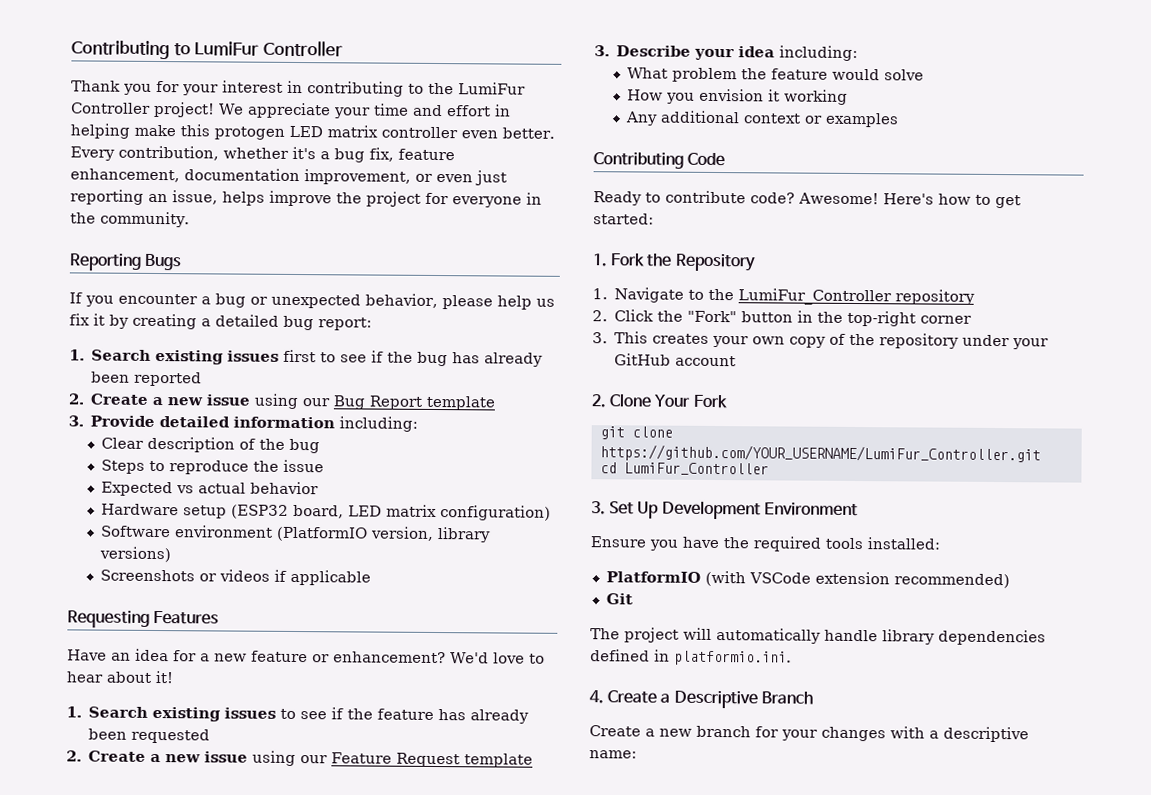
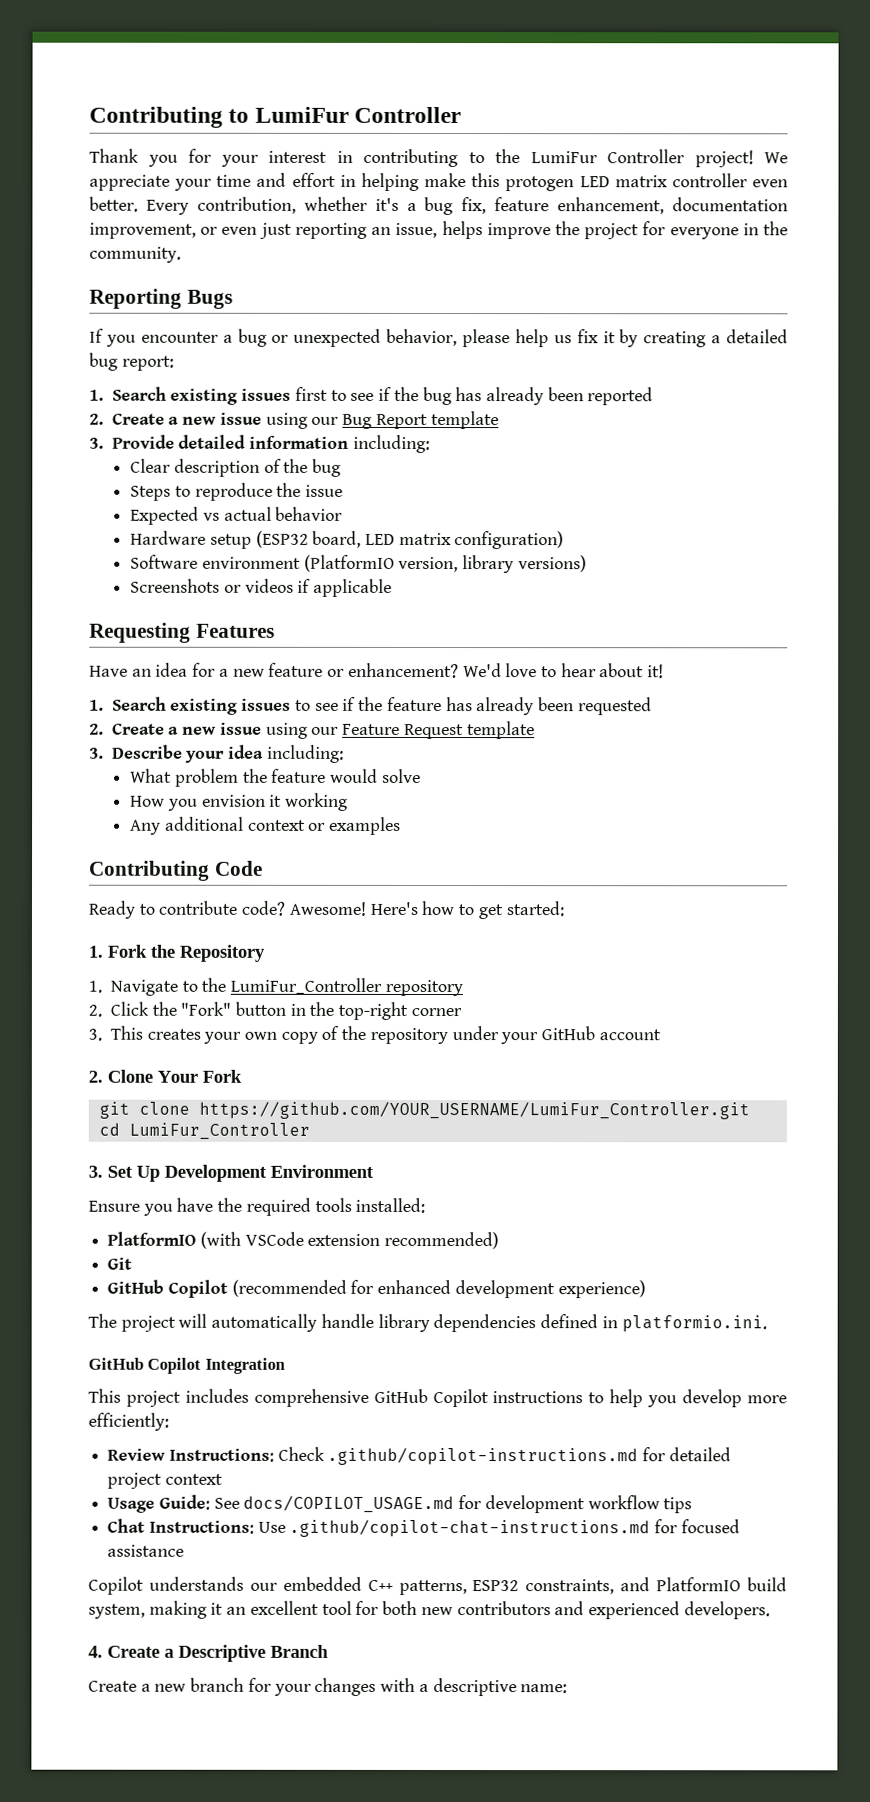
+ GitHub Copilot (recommended for enhanced development experience)
+ GitHub Copilot Integration
+ This project includes comprehensive GitHub Copilot instructions to help you develop more efficiently:
+ Review Instructions: Check .github/copilot-instructions.md for detailed project context
+ Usage Guide: See docs/COPILOT_USAGE.md for development workflow tips
+ Chat Instructions: Use .github/copilot-chat-instructions.md for focused assistance
+ Copilot understands our embedded C++ patterns, ESP32 constraints, and PlatformIO build system, making it an excellent tool for both new contributors and experienced developers.

